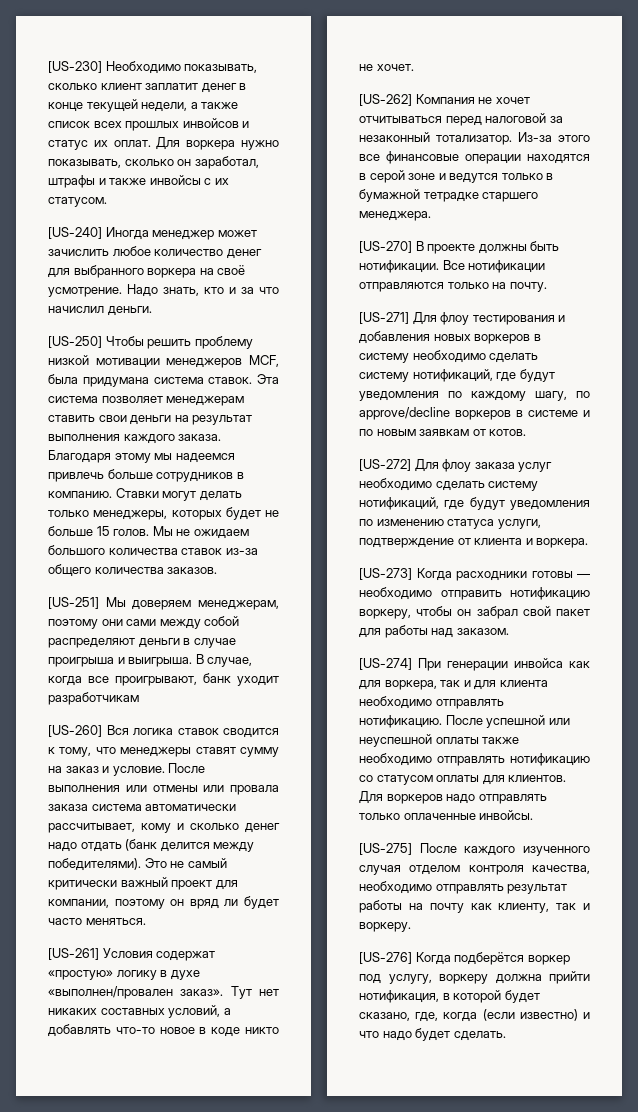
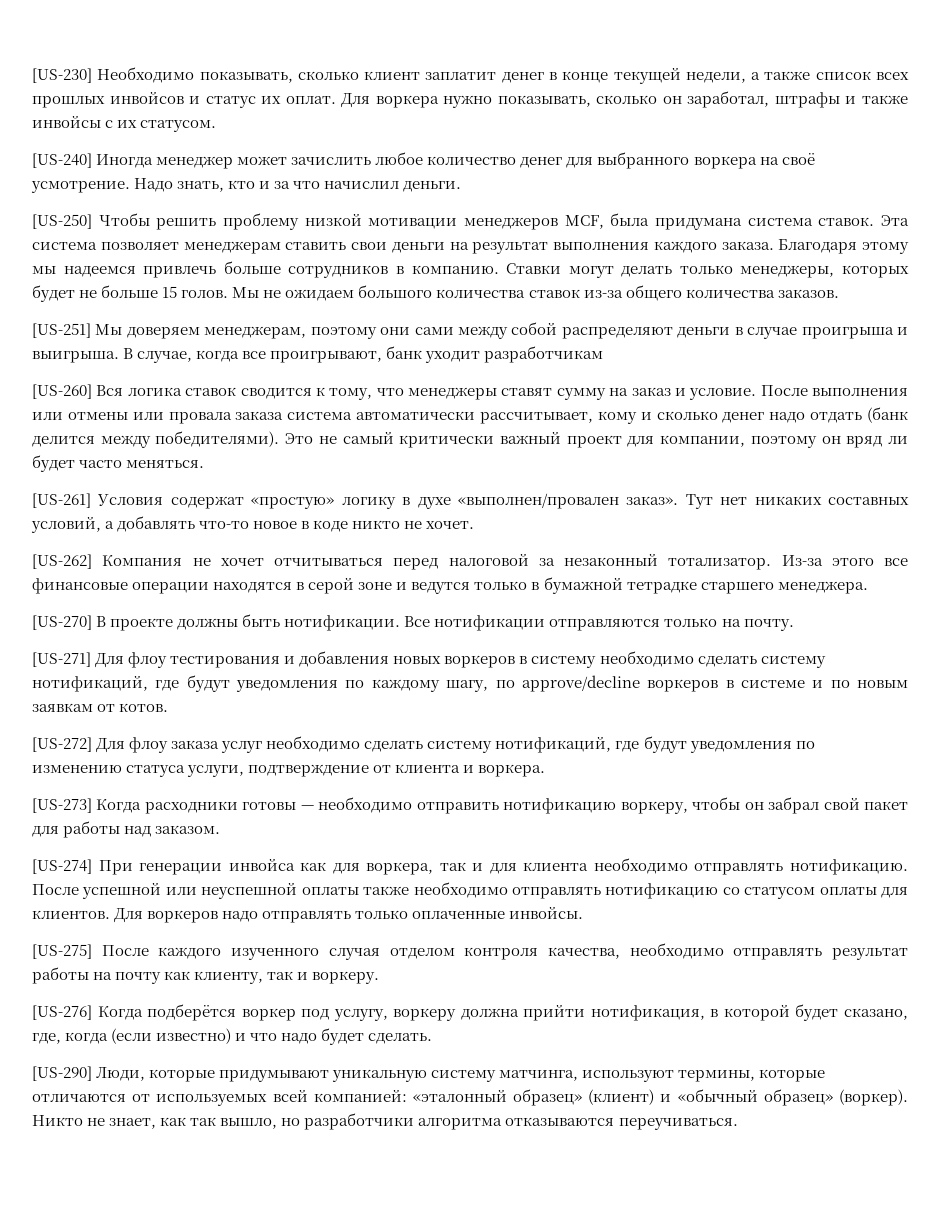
+ [US-290] Люди, которые придумывают уникальную систему матчинга, используют термины, которые отличаются от используемых всей компанией: «эталонный образец» (клиент) и «обычный образец» (воркер). Никто не знает, как так вышло, но разработчики алгоритма отказываются переучиваться.

